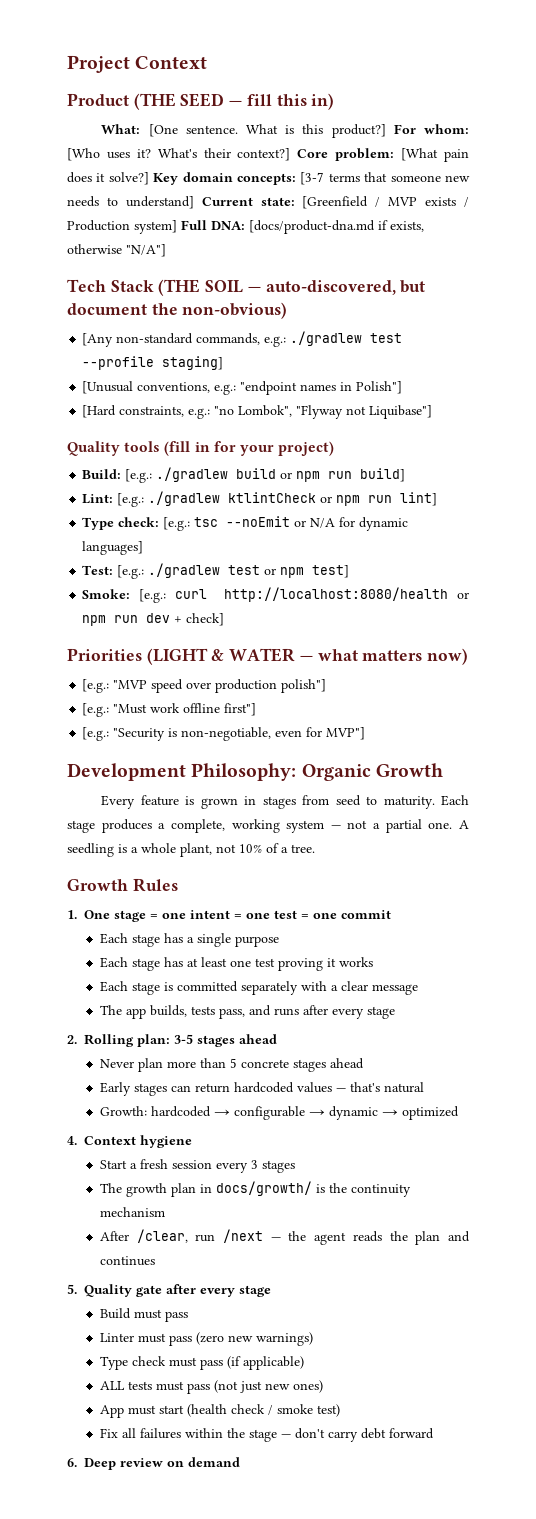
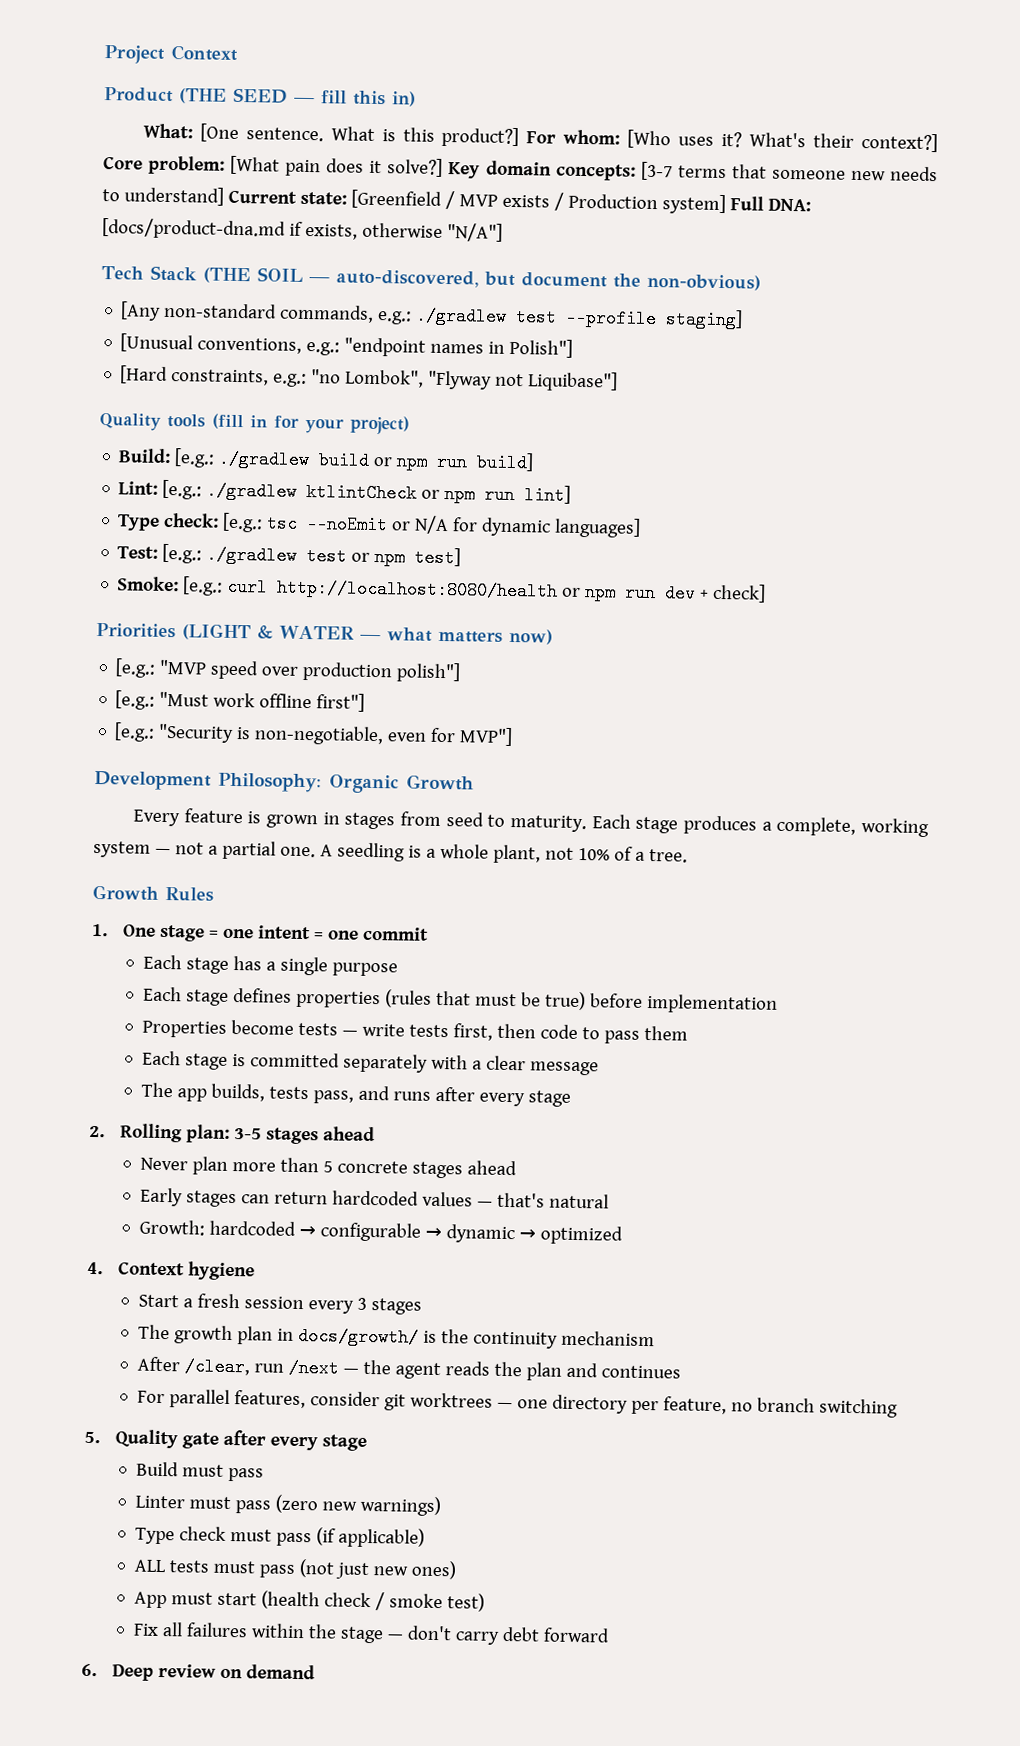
- 1. One stage = one intent = one test = one commit
+ 1. One stage = one intent = one commit
- Each stage has at least one test proving it works
+ Each stage defines properties (rules that must be true) before implementation
+ Properties become tests — write tests first, then code to pass them
+ For parallel features, consider git worktrees — one directory per feature, no branch switching

